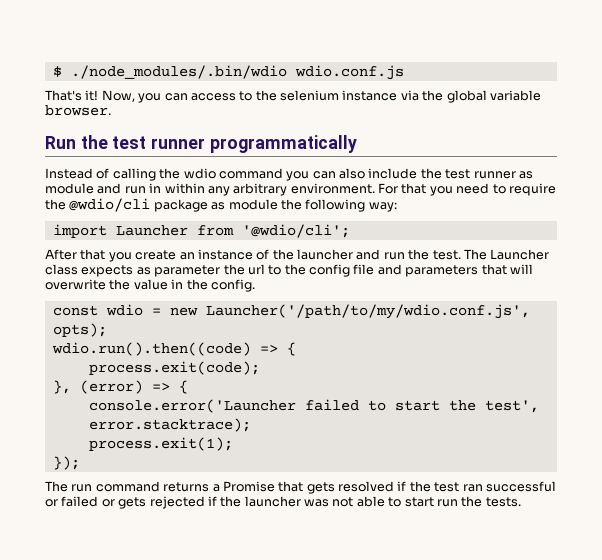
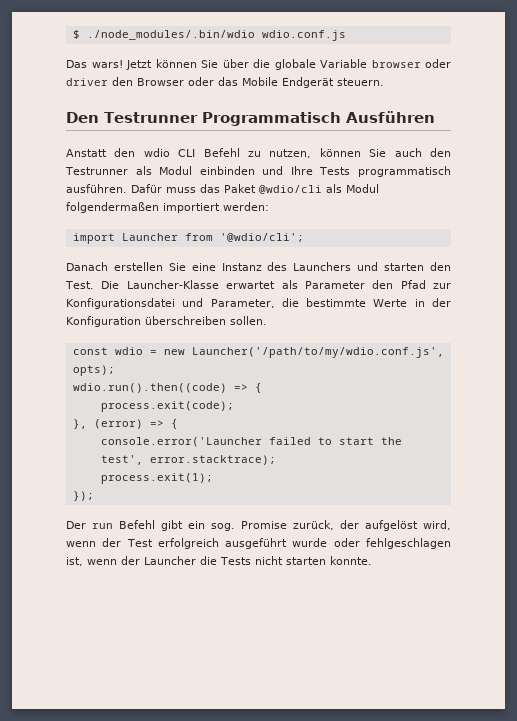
- That's it! Now, you can access to the selenium instance via the global variable browser.
- Run the test runner programmatically
- Instead of calling the wdio command you can also include the test runner as module and run in within any arbitrary environment. For that you need to require the @wdio/cli package as module the following way:
+ Das wars! Jetzt können Sie über die globale Variable browser oder driver den Browser oder das Mobile Endgerät steuern.
+ Den Testrunner Programmatisch Ausführen
+ Anstatt den wdio CLI Befehl zu nutzen, können Sie auch den Testrunner als Modul einbinden und Ihre Tests programmatisch ausführen. Dafür muss das Paket @wdio/cli als Modul folgendermaßen importiert werden:
  import Launcher from '@wdio/cli';
- After that you create an instance of the launcher and run the test. The Launcher class expects as parameter the url to the config file and parameters that will overwrite the value in the config.
+ Danach erstellen Sie eine Instanz des Launchers und starten den Test. Die Launcher-Klasse erwartet als Parameter den Pfad zur Konfigurationsdatei und Parameter, die bestimmte Werte in der Konfiguration überschreiben sollen.
- The run command returns a Promise that gets resolved if the test ran successful or failed or gets rejected if the launcher was not able to start run the tests.
+ Der run Befehl gibt ein sog. Promise zurück, der aufgelöst wird, wenn der Test erfolgreich ausgeführt wurde oder fehlgeschlagen ist, wenn der Launcher die Tests nicht starten konnte.

